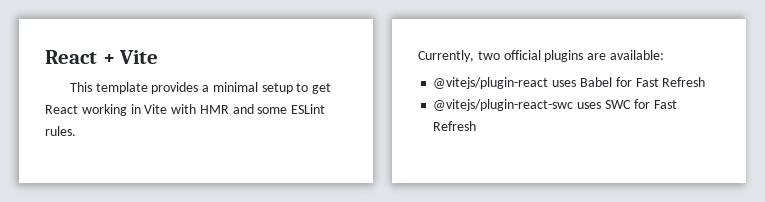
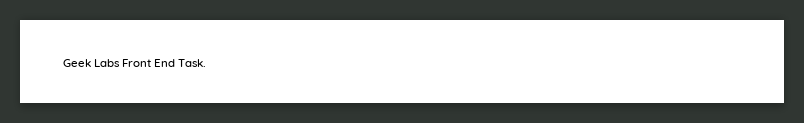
- React + Vite
- This template provides a minimal setup to get React working in Vite with HMR and some ESLint rules.
- Currently, two official plugins are available:
- @vitejs/plugin-react uses Babel for Fast Refresh
- @vitejs/plugin-react-swc uses SWC for Fast Refresh
+ Geek Labs Front End Task.

